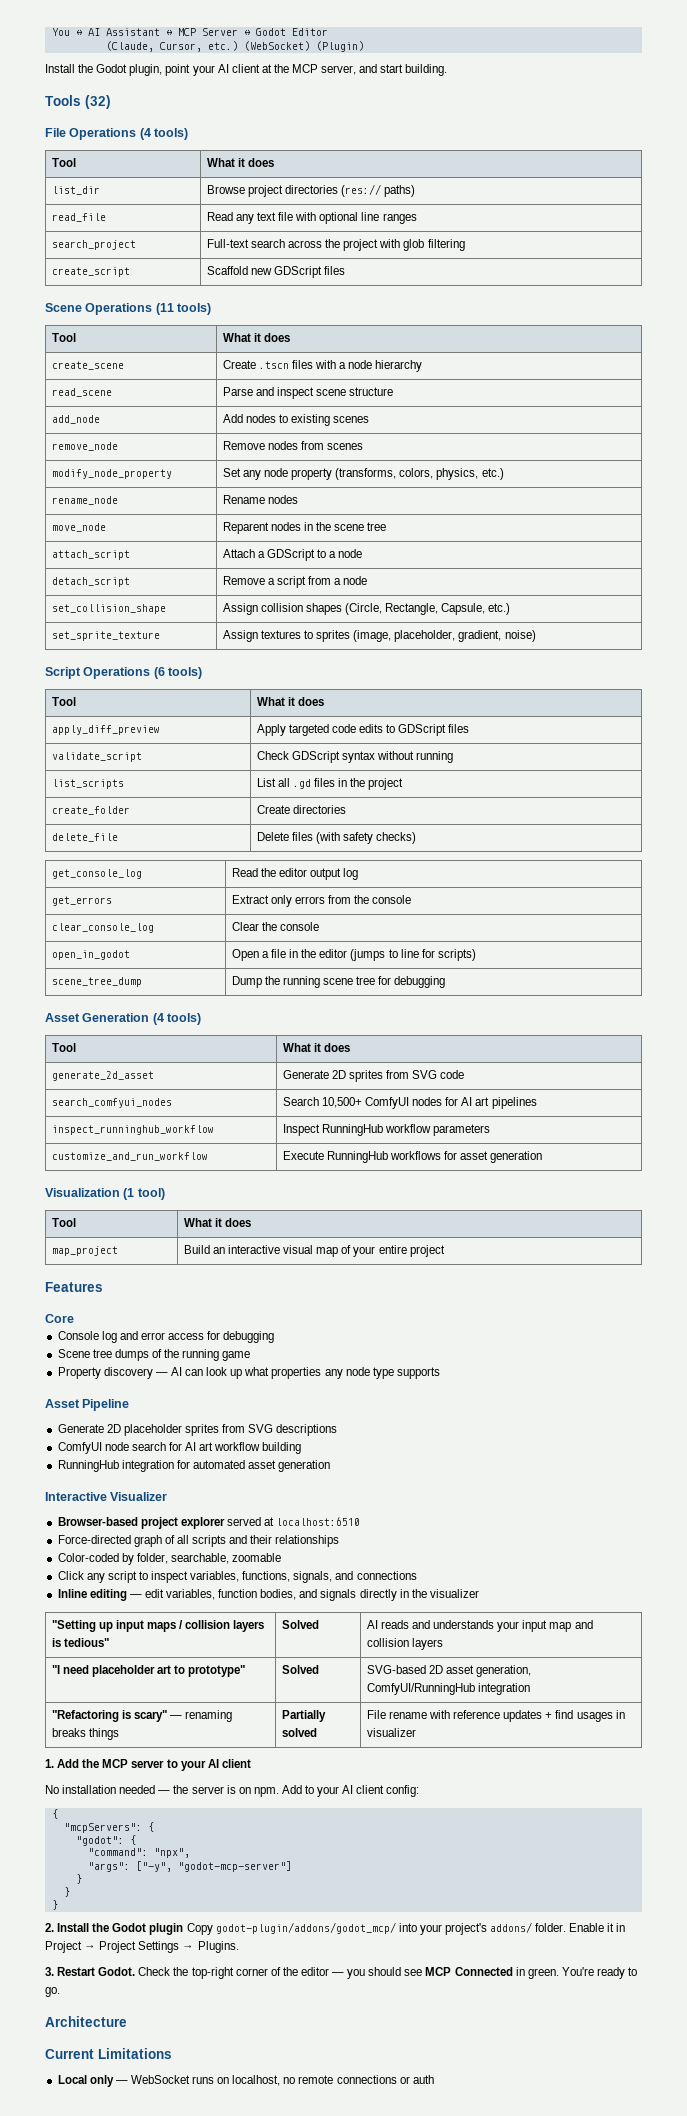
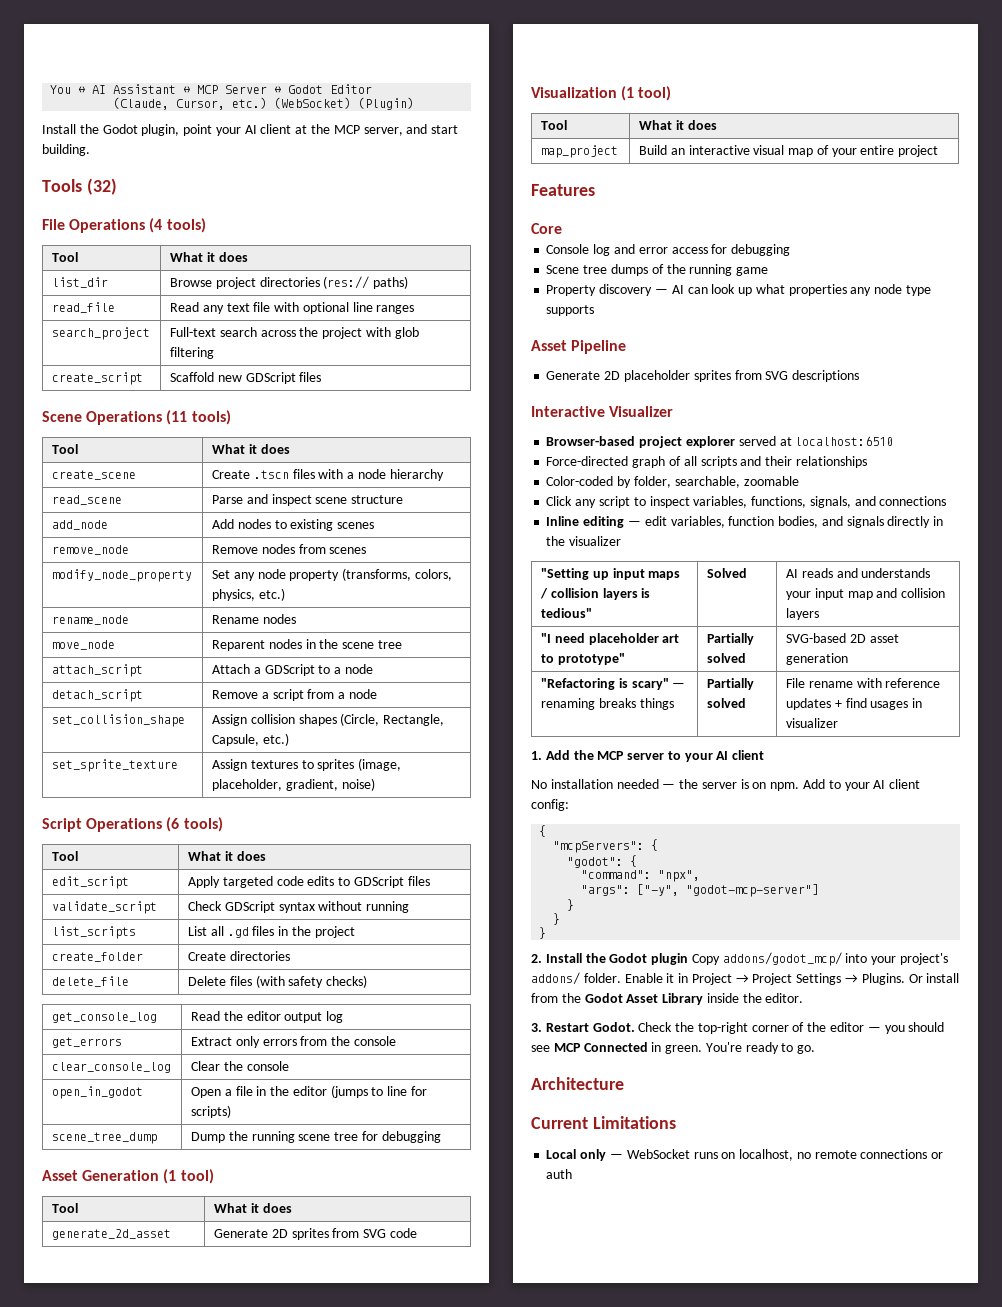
- apply_diff_preview | Apply targeted code edits to GDScript files
+ edit_script | Apply targeted code edits to GDScript files
- Asset Generation (4 tools)
+ Asset Generation (1 tool)
- search_comfyui_nodes | Search 10,500+ ComfyUI nodes for AI art pipelines
- inspect_runninghub_workflow | Inspect RunningHub workflow parameters
- customize_and_run_workflow | Execute RunningHub workflows for asset generation
- ComfyUI node search for AI art workflow building
- RunningHub integration for automated asset generation
- "I need placeholder art to prototype" | Solved | SVG-based 2D asset generation, ComfyUI/RunningHub integration
+ "I need placeholder art to prototype" | Partially solved | SVG-based 2D asset generation
- 2. Install the Godot plugin Copy godot-plugin/addons/godot_mcp/ into your project's addons/ folder.
+ 2. Install the Godot plugin Copy addons/godot_mcp/ into your project's addons/ folder.
+ Or install from the Godot Asset Library inside the editor.

